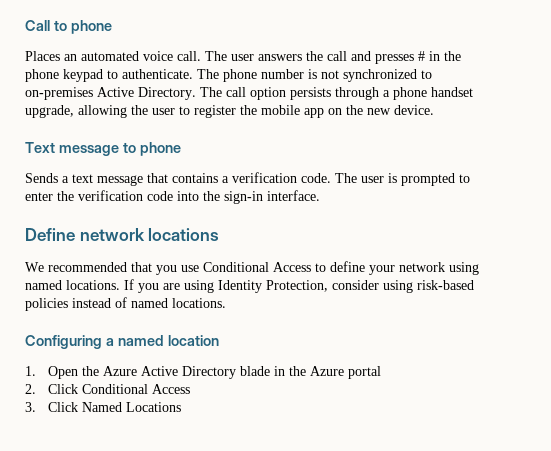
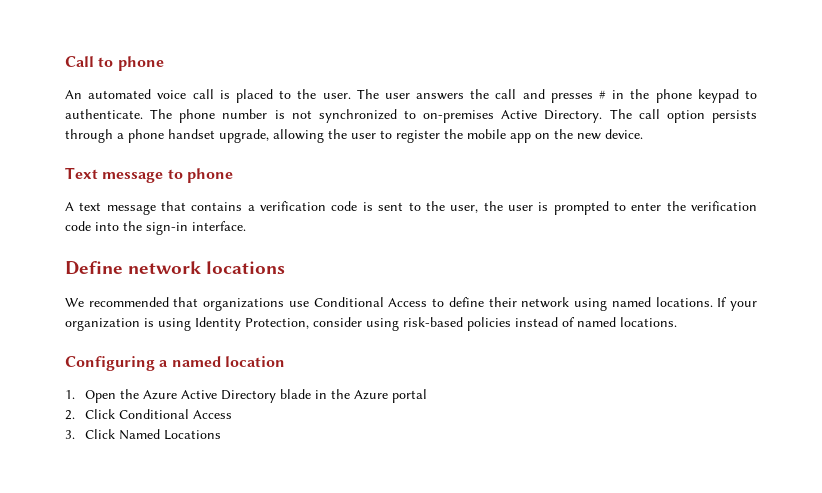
- Places an automated voice call.
+ An automated voice call is placed to the user.
- Sends a text message that contains a verification code. The user is prompted to enter the verification code into the sign-in interface.
+ A text message that contains a verification code is sent to the user, the user is prompted to enter the verification code into the sign-in interface.
- We recommended that you use Conditional Access to define your network using named locations.
+ We recommended that organizations use Conditional Access to define their network using named locations.
- If you are using Identity Protection, consider using risk-based policies instead of named locations.
+ If your organization is using Identity Protection, consider using risk-based policies instead of named locations.

